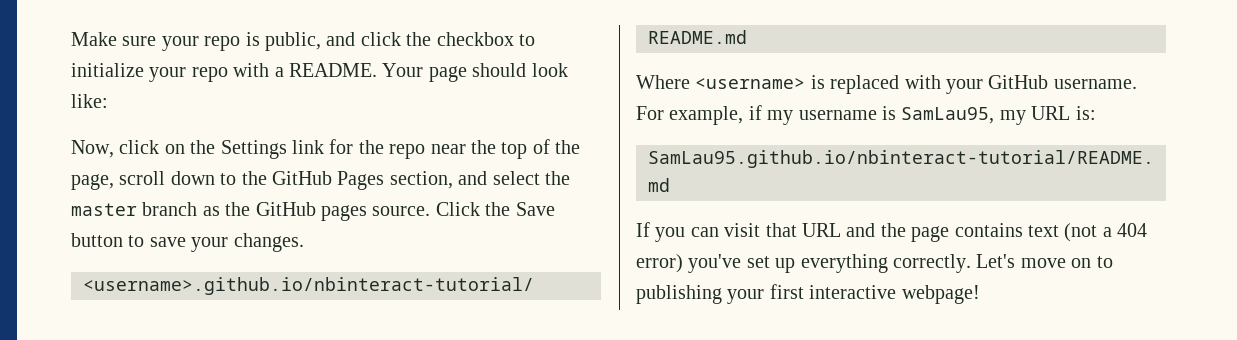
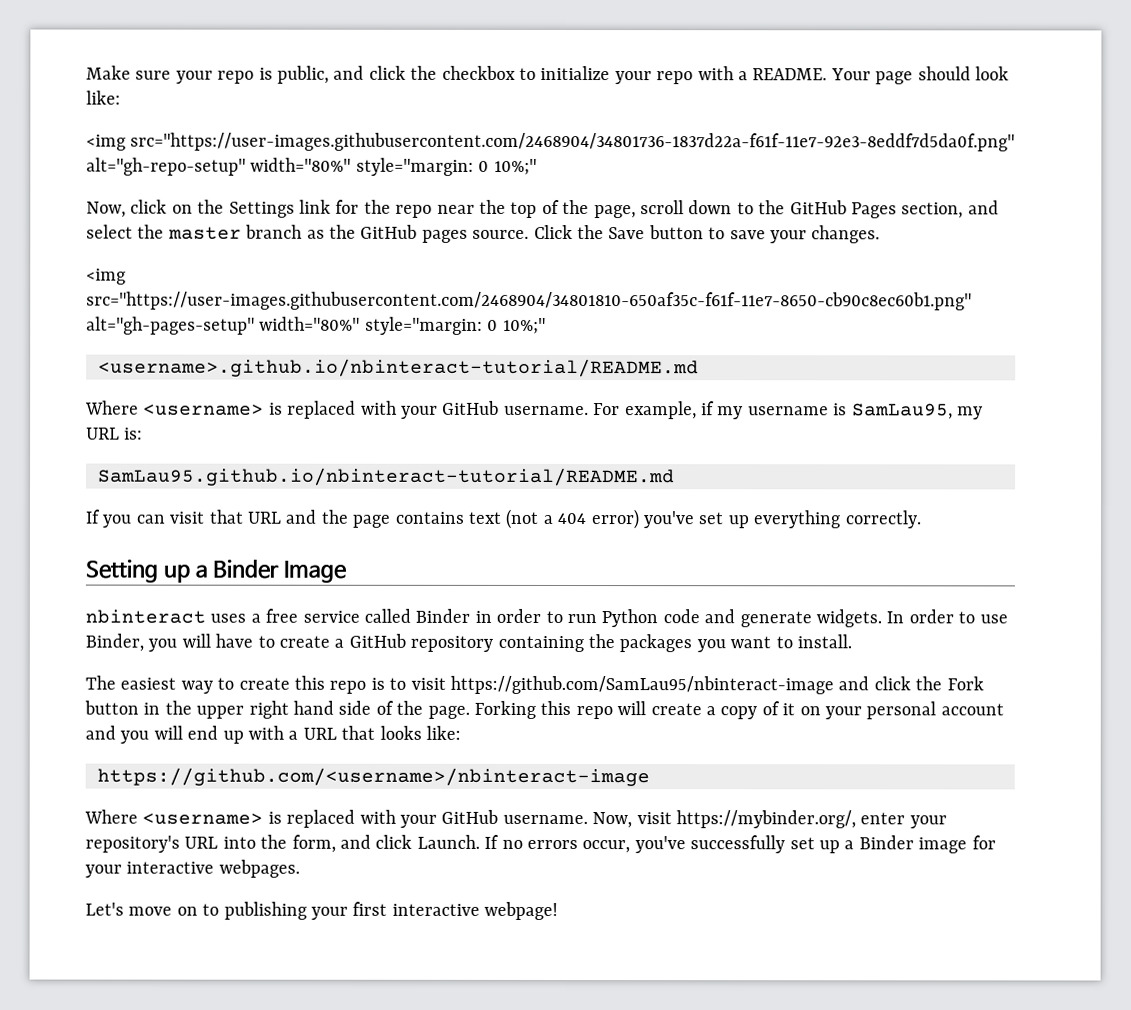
+ <img src="https://user-images.githubusercontent.com/2468904/34801736-1837d22a-f61f-11e7-92e3-8eddf7d5da0f.png" alt="gh-repo-setup" width="80%" style="margin: 0 10%;"
+ <img src="https://user-images.githubusercontent.com/2468904/34801810-650af35c-f61f-11e7-8650-cb90c8ec60b1.png" alt="gh-pages-setup" width="80%" style="margin: 0 10%;"
- If you can visit that URL and the page contains text (not a 404 error) you've set up everything correctly. Let's move on to publishing your first interactive webpage!
+ If you can visit that URL and the page contains text (not a 404 error) you've set up everything correctly.
+ Setting up a Binder Image
+ nbinteract uses a free service called Binder in order to run Python code and generate widgets. In order to use Binder, you will have to create a GitHub repository containing the packages you want to install.
+ The easiest way to create this repo is to visit https://github.com/SamLau95/nbinteract-image and click the Fork button in the upper right hand side of the page. Forking this repo will create a copy of it on your personal account and you will end up with a URL that looks like:
+ https://github.com/<username>/nbinteract-image
+ Where <username> is replaced with your GitHub username. Now, visit https://mybinder.org/, enter your repository's URL into the form, and click Launch. If no errors occur, you've successfully set up a Binder image for your interactive webpages.
+ Let's move on to publishing your first interactive webpage!

